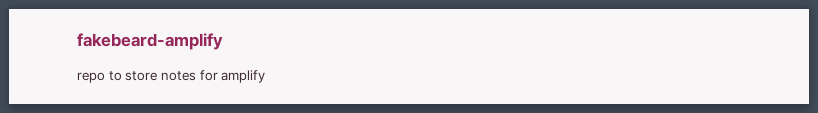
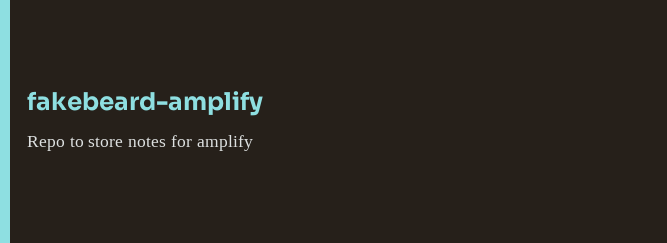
- repo to store notes for amplify
+ Repo to store notes for amplify

